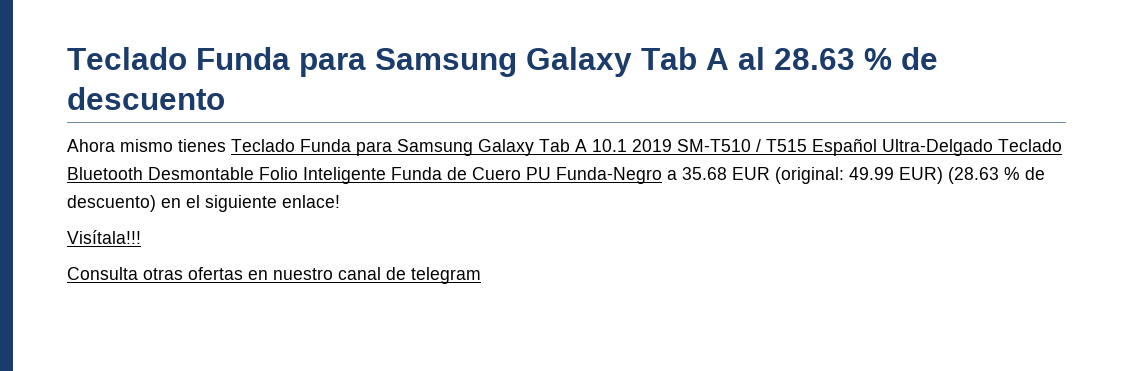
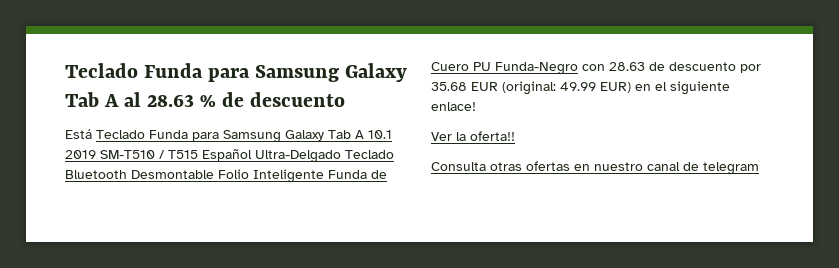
- Ahora mismo tienes Teclado Funda para Samsung Galaxy Tab A 10.1 2019 SM-T510 / T515 Español Ultra-Delgado Teclado Bluetooth Desmontable Folio Inteligente Funda de Cuero PU Funda-Negro a 35.68 EUR (original: 49.99 EUR) (28.63 % de descuento) en el siguiente enlace!
+ Está Teclado Funda para Samsung Galaxy Tab A 10.1 2019 SM-T510 / T515 Español Ultra-Delgado Teclado Bluetooth Desmontable Folio Inteligente Funda de Cuero PU Funda-Negro con 28.63 de descuento por 35.68 EUR (original: 49.99 EUR) en el siguiente enlace!
- Visítala!!!
+ Ver la oferta!!

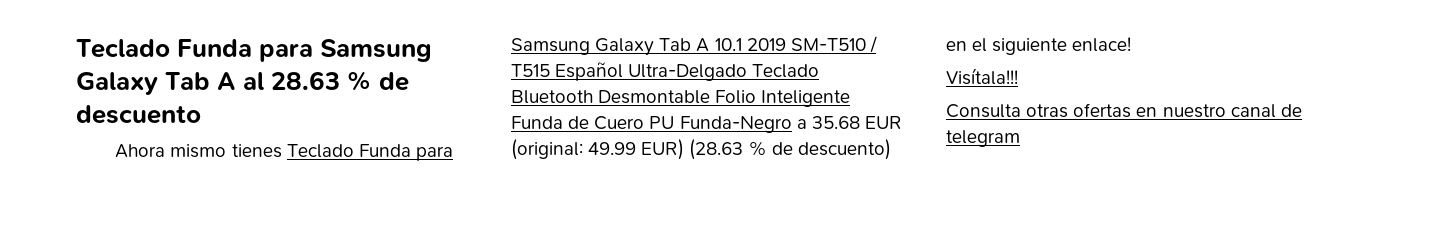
- Está Teclado Funda para Samsung Galaxy Tab A 10.1 2019 SM-T510 / T515 Español Ultra-Delgado Teclado Bluetooth Desmontable Folio Inteligente Funda de Cuero PU Funda-Negro con 28.63 de descuento por 35.68 EUR (original: 49.99 EUR) en el siguiente enlace!
+ Ahora mismo tienes Teclado Funda para Samsung Galaxy Tab A 10.1 2019 SM-T510 / T515 Español Ultra-Delgado Teclado Bluetooth Desmontable Folio Inteligente Funda de Cuero PU Funda-Negro a 35.68 EUR (original: 49.99 EUR) (28.63 % de descuento) en el siguiente enlace!
- Ver la oferta!!
+ Visítala!!!

